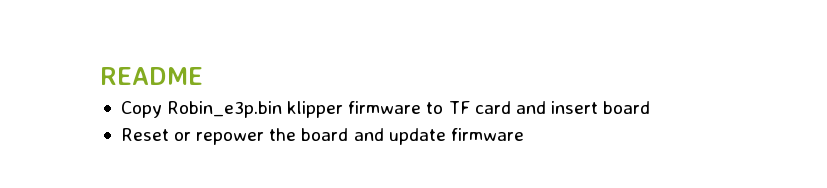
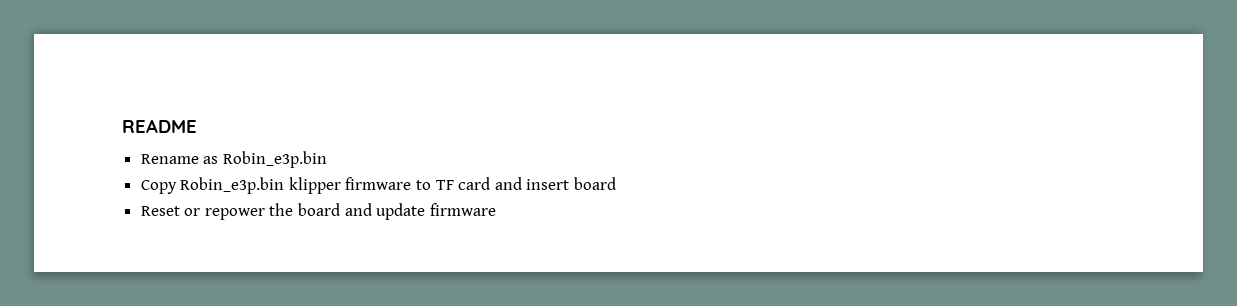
+ Rename as Robin_e3p.bin

